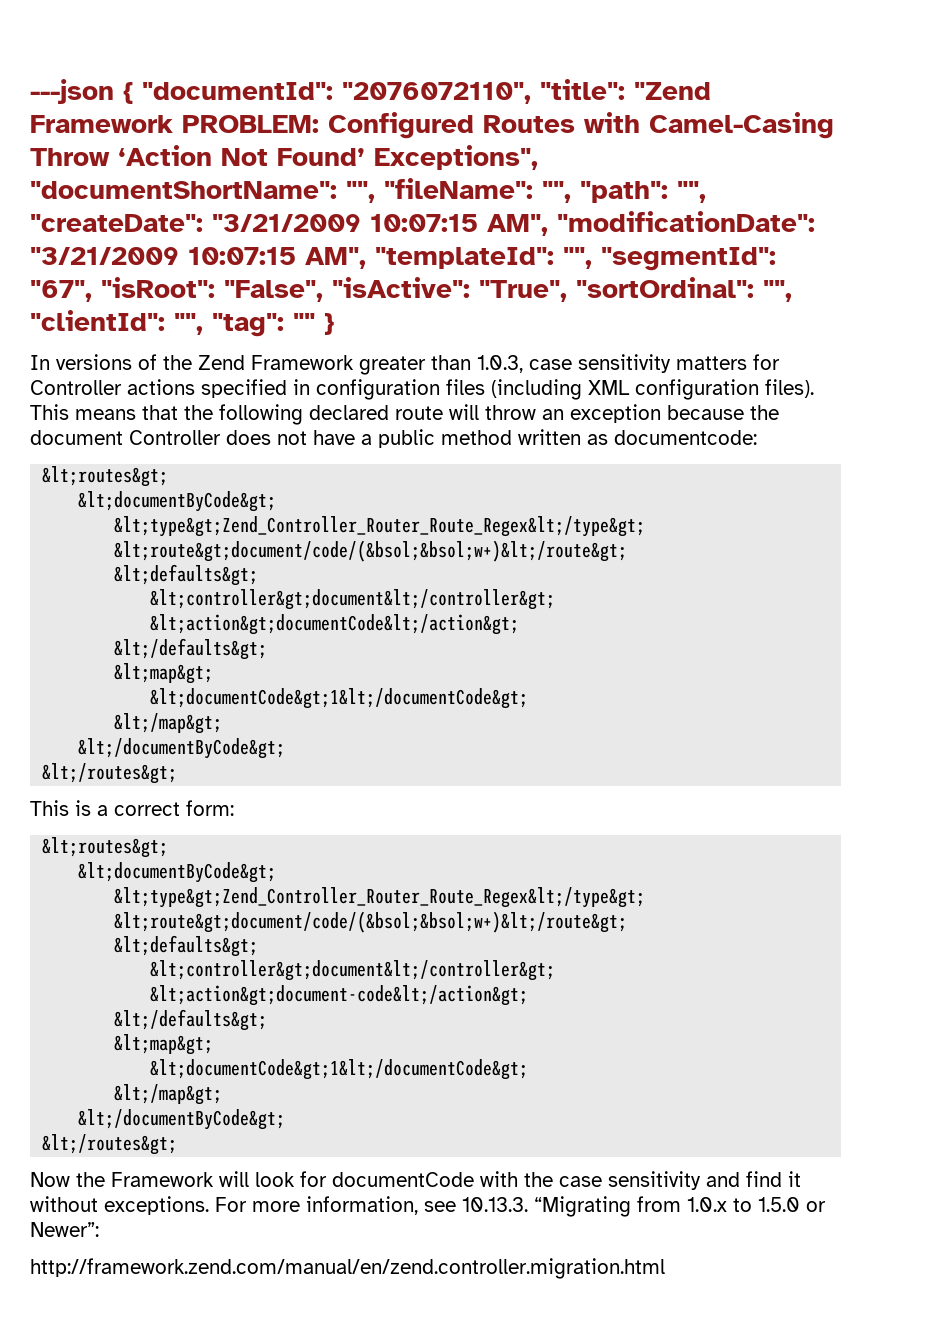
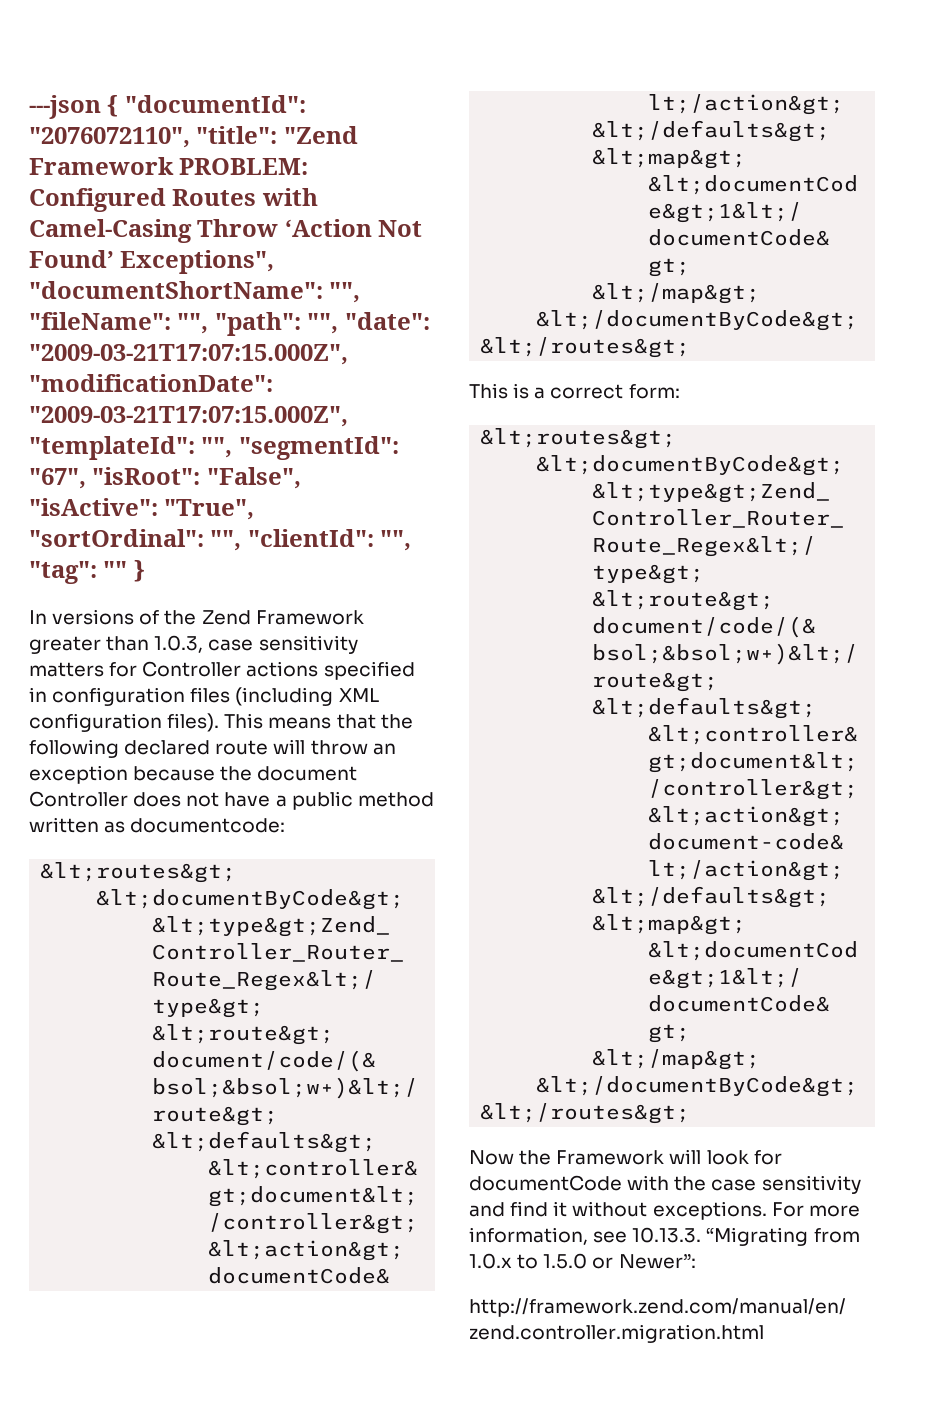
- ---json { "documentId": "2076072110", "title": "Zend Framework PROBLEM: Configured Routes with Camel-Casing Throw ‘Action Not Found’ Exceptions", "documentShortName": "", "fileName": "", "path": "", "createDate": "3/21/2009 10:07:15 AM", "modificationDate": "3/21/2009 10:07:15 AM", "templateId": "", "segmentId": "67", "isRoot": "False", "isActive": "True", "sortOrdinal": "", "clientId": "", "tag": "" }
+ ---json { "documentId": "2076072110", "title": "Zend Framework PROBLEM: Configured Routes with Camel-Casing Throw ‘Action Not Found’ Exceptions", "documentShortName": "", "fileName": "", "path": "", "date": "2009-03-21T17:07:15.000Z", "modificationDate": "2009-03-21T17:07:15.000Z", "templateId": "", "segmentId": "67", "isRoot": "False", "isActive": "True", "sortOrdinal": "", "clientId": "", "tag": "" }

